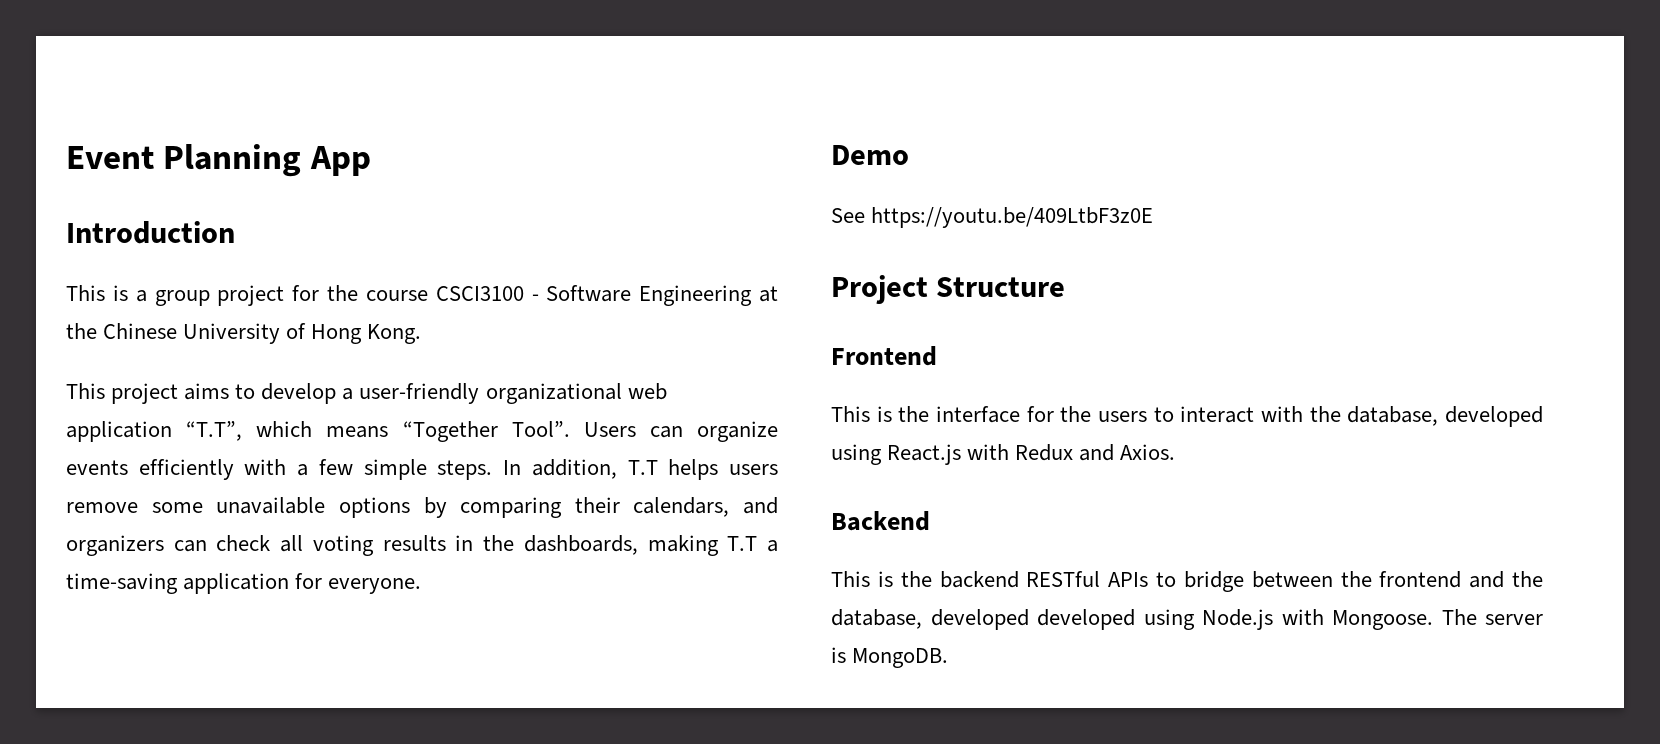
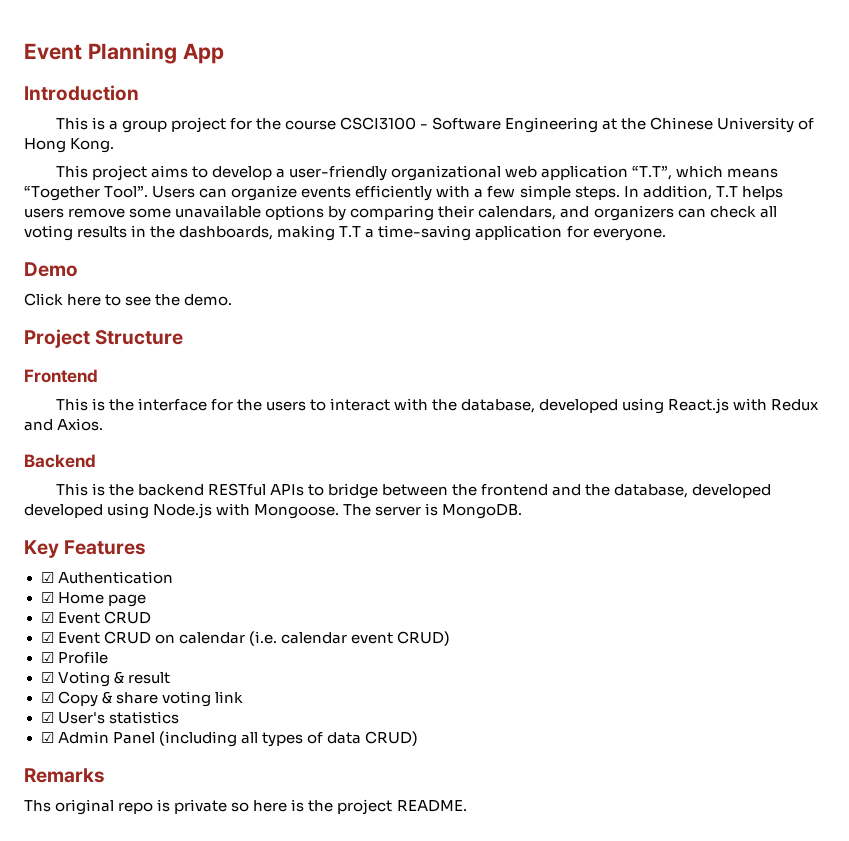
- See https://youtu.be/409LtbF3z0E
+ Click here to see the demo.
+ Key Features
+ ☑ Authentication
+ ☑ Home page
+ ☑ Event CRUD
+ ☑ Event CRUD on calendar (i.e. calendar event CRUD)
+ ☑ Profile
+ ☑ Voting & result
+ ☑ Copy & share voting link
+ ☑ User's statistics
+ ☑ Admin Panel (including all types of data CRUD)
+ Remarks
+ Ths original repo is private so here is the project README.

